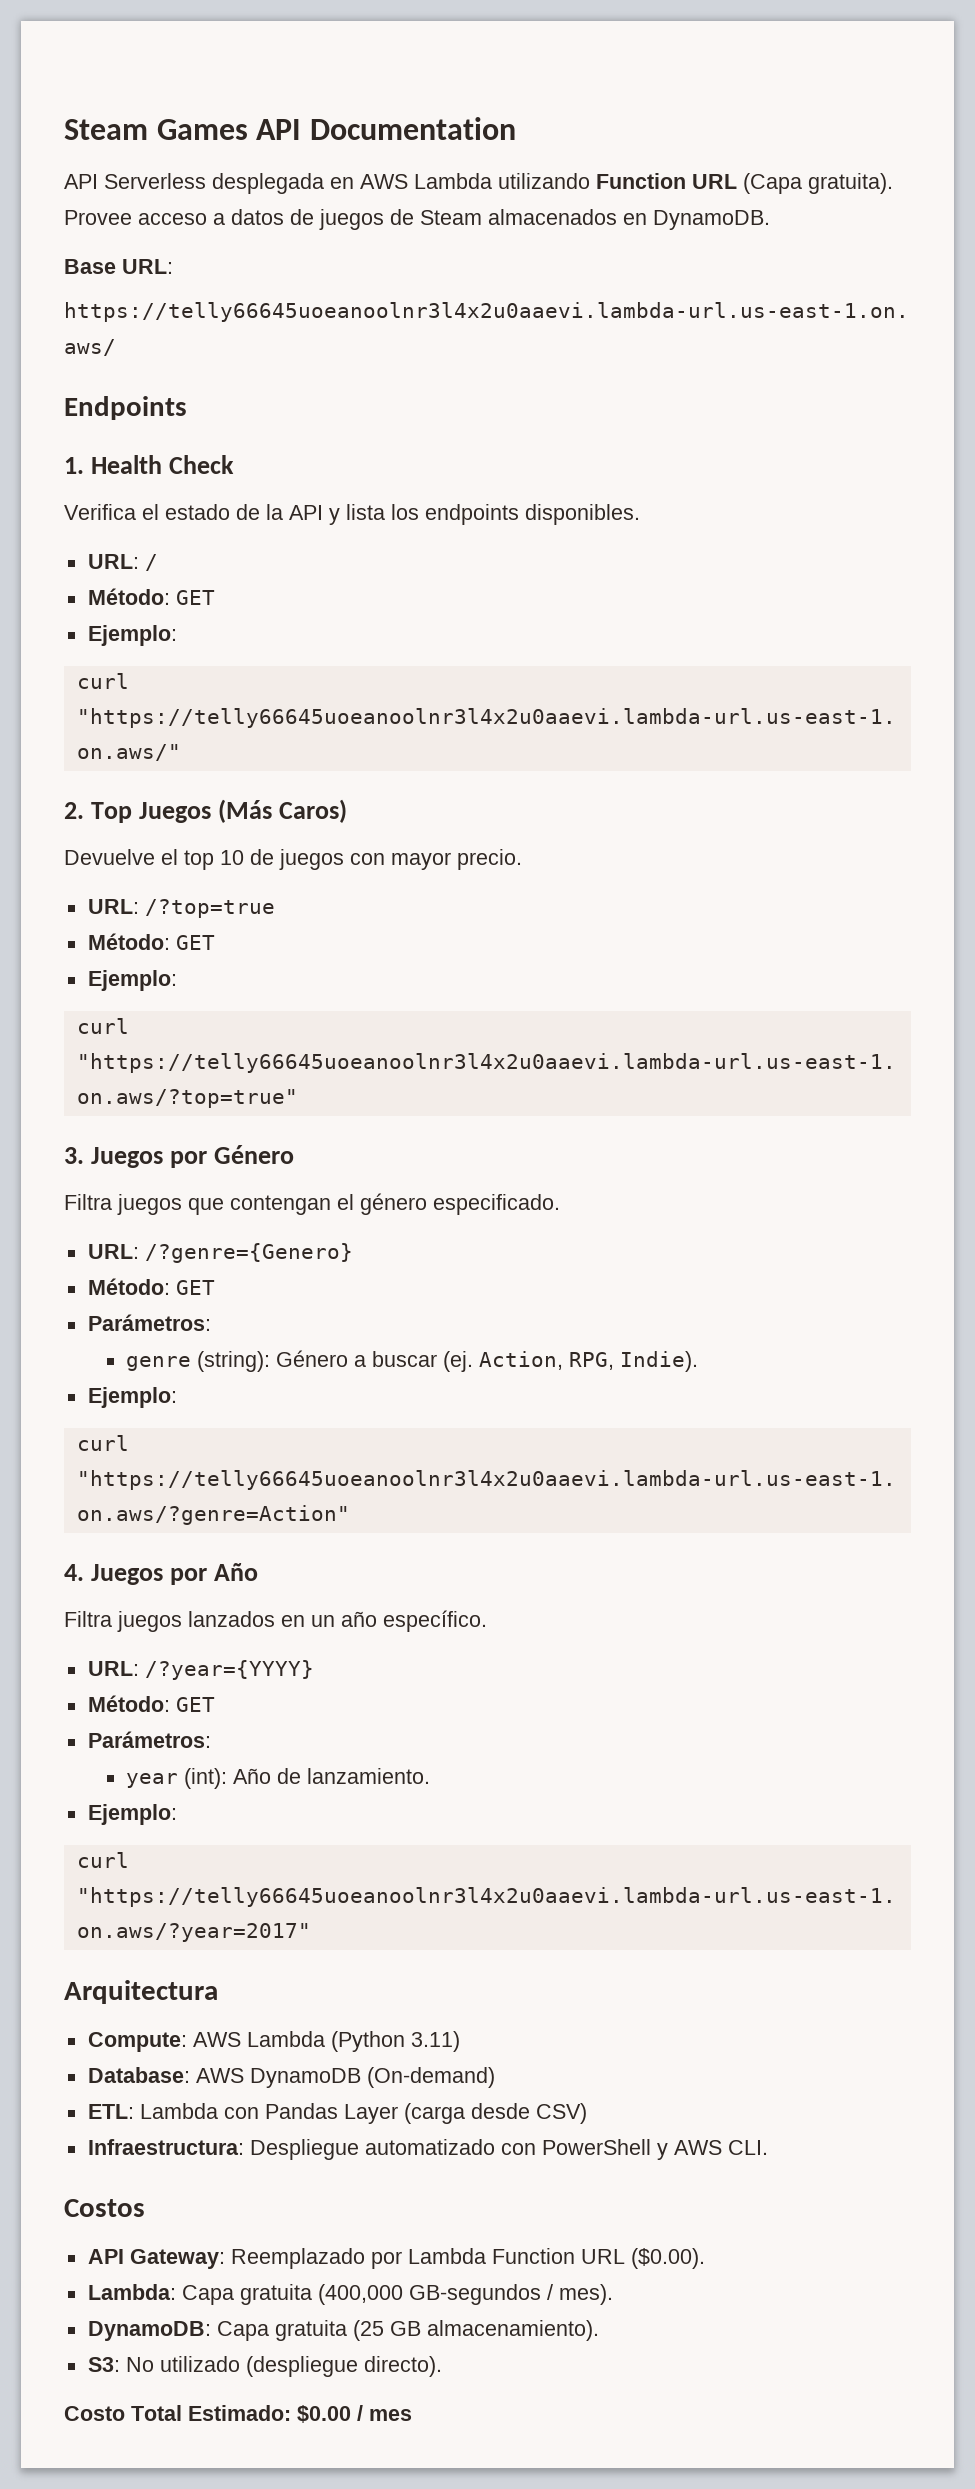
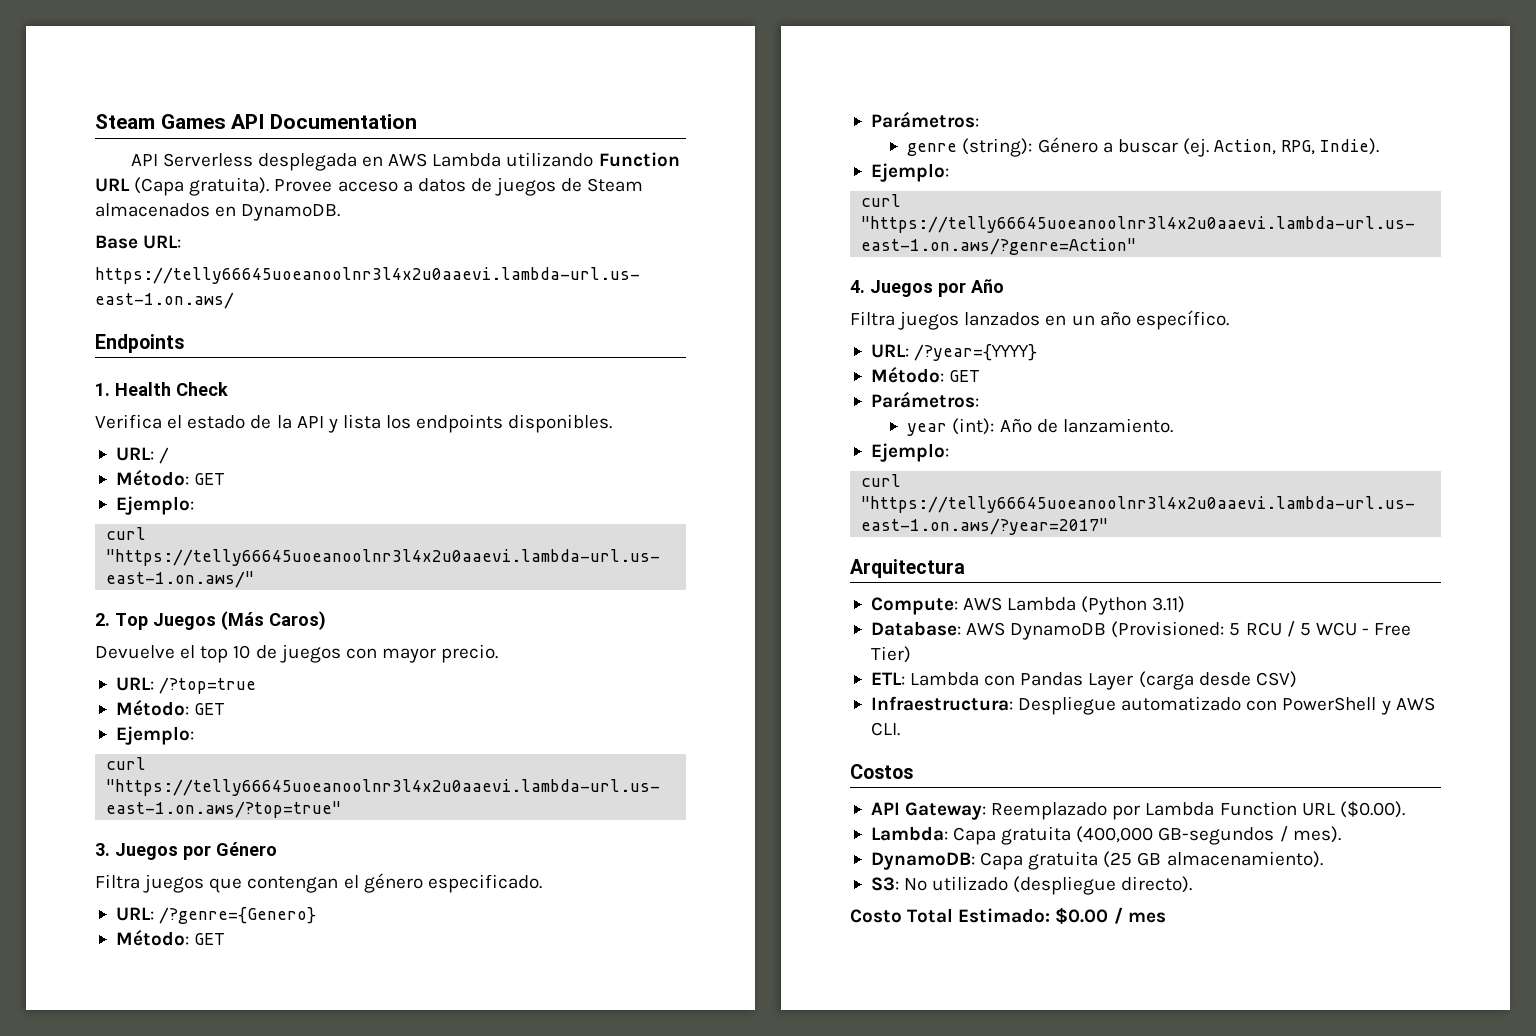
- Database: AWS DynamoDB (On-demand)
+ Database: AWS DynamoDB (Provisioned: 5 RCU / 5 WCU - Free Tier)

